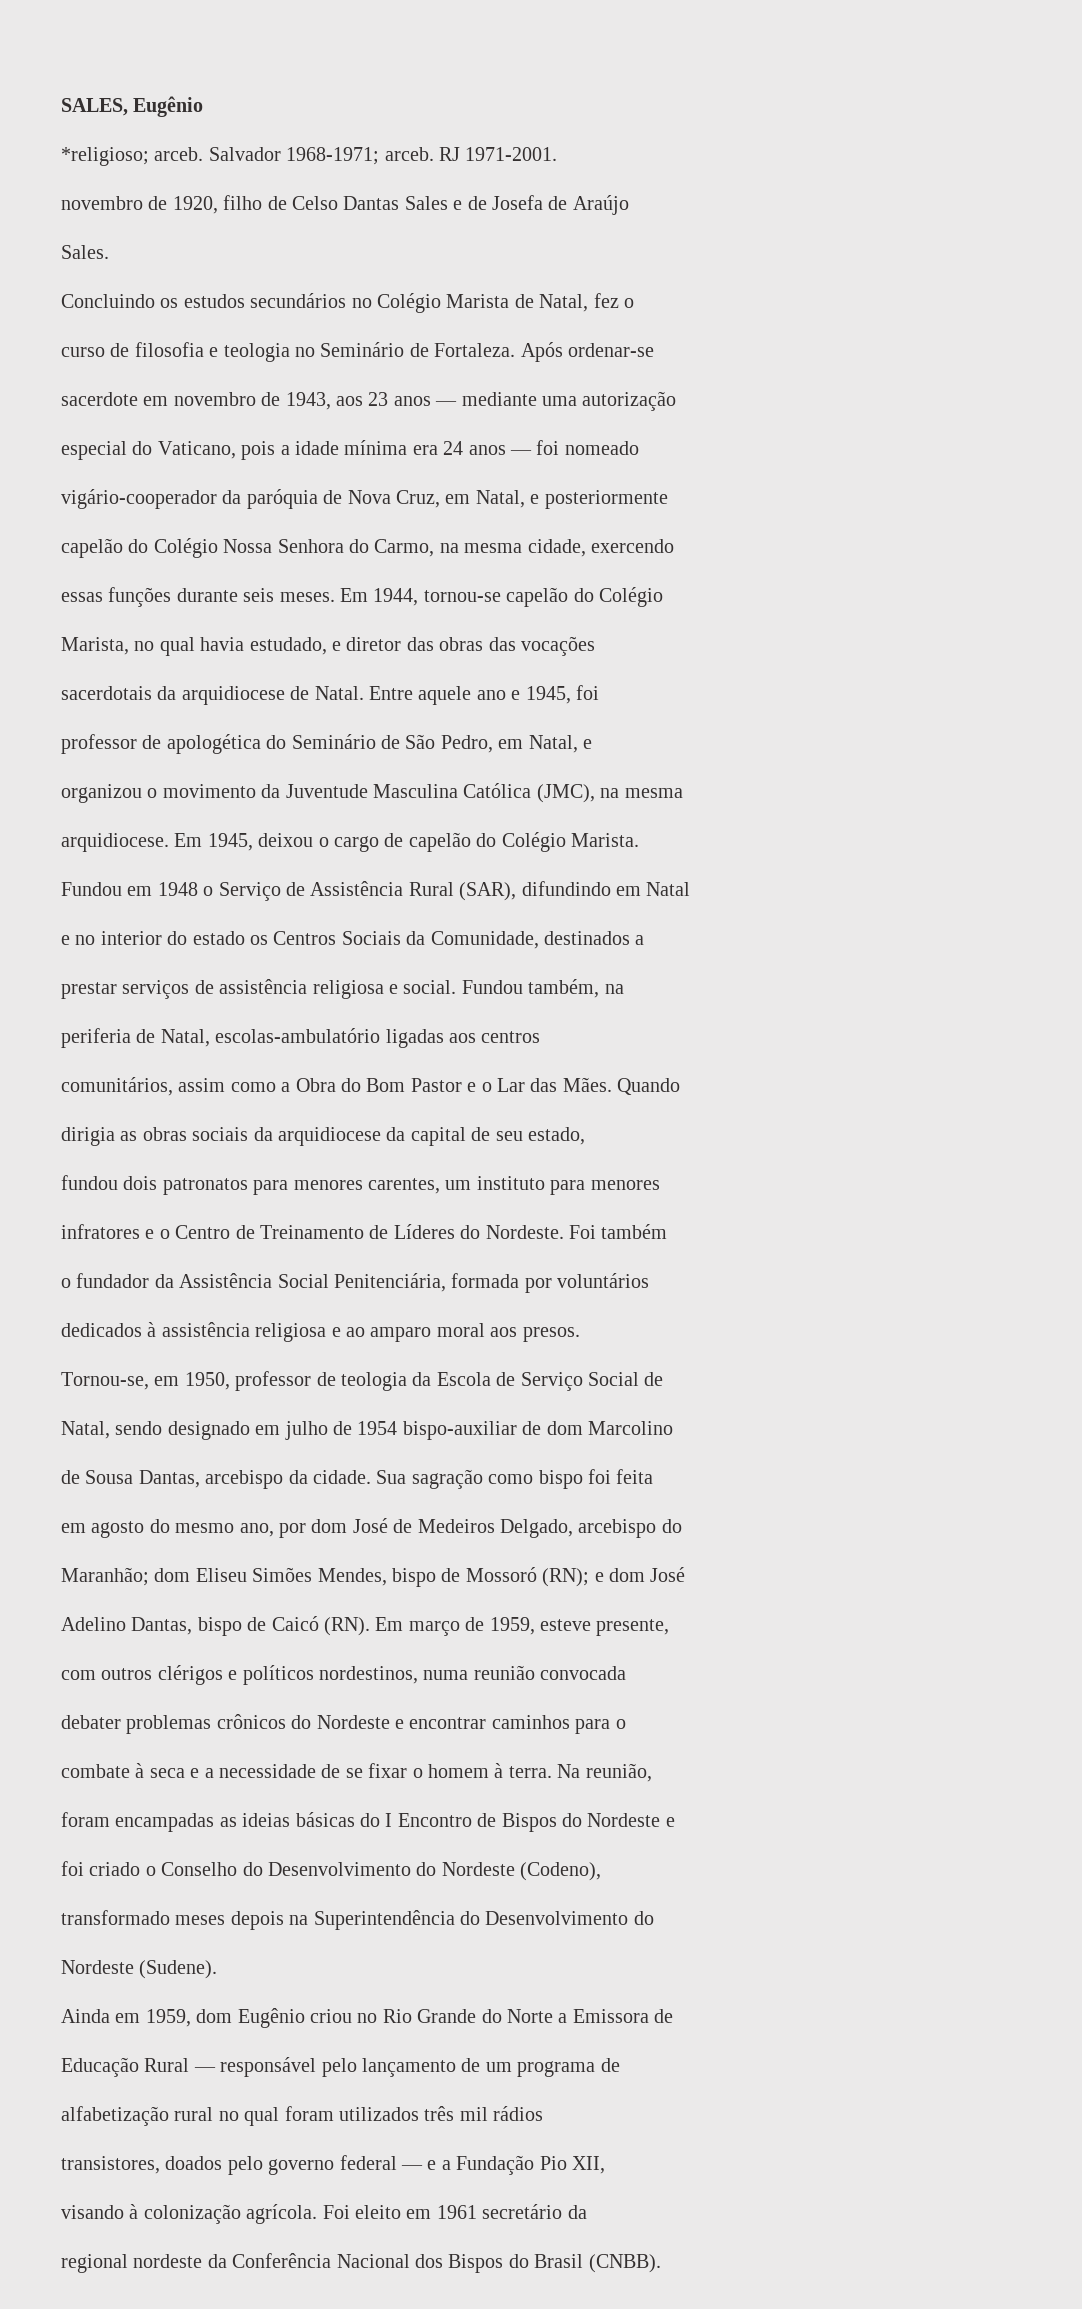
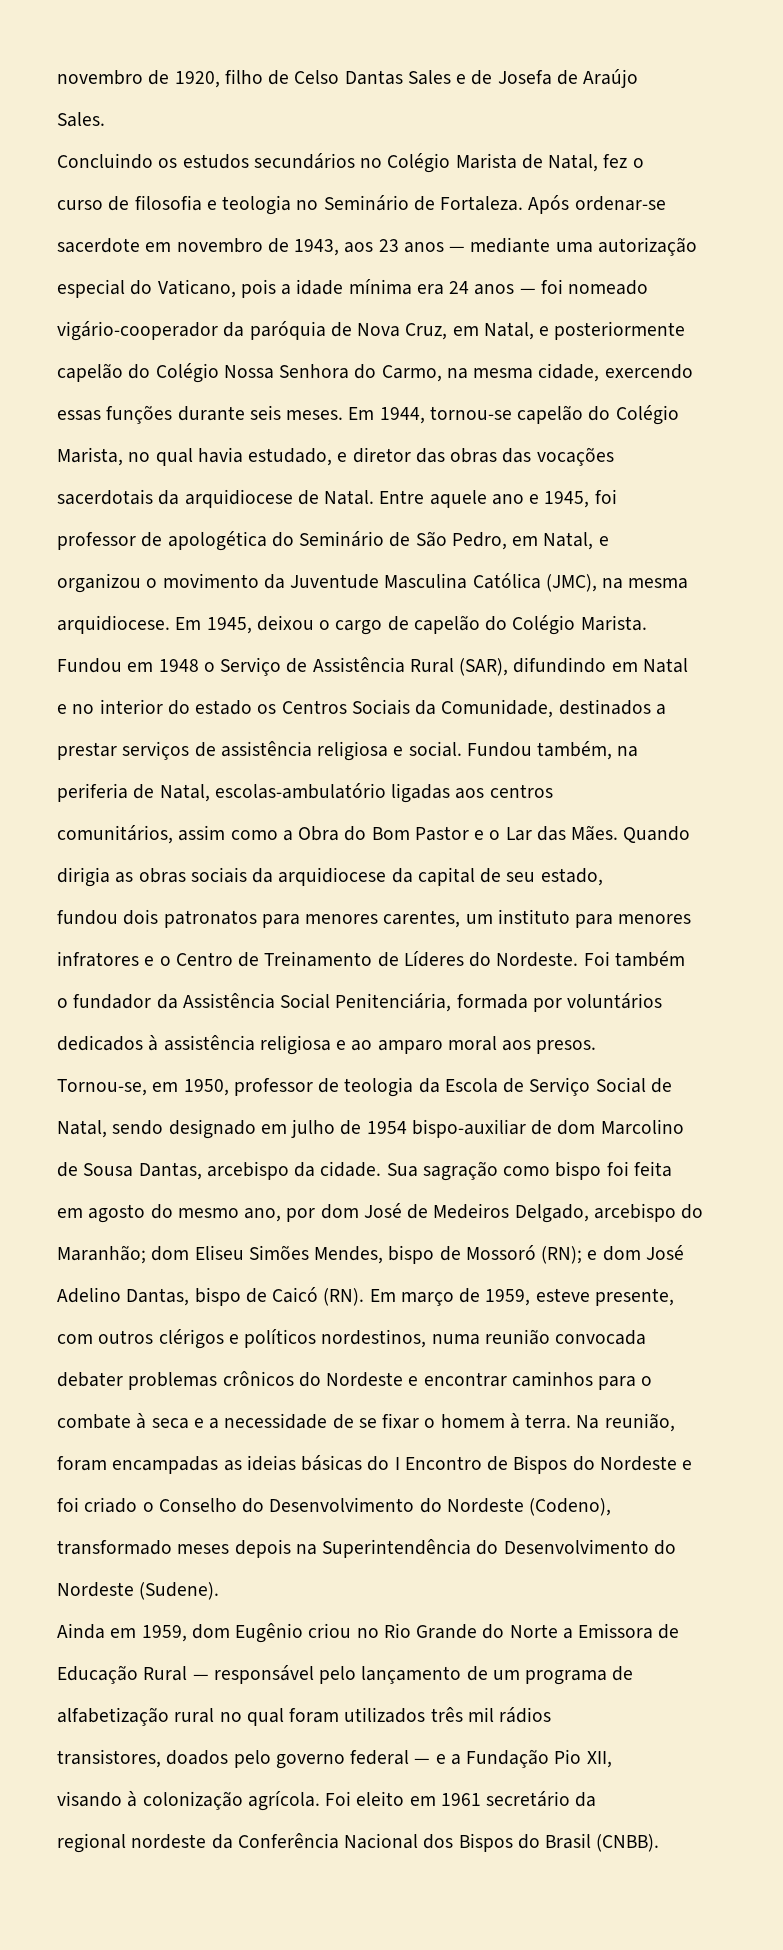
- SALES, Eugênio
- *religioso; arceb. Salvador 1968-1971; arceb. RJ 1971-2001.

